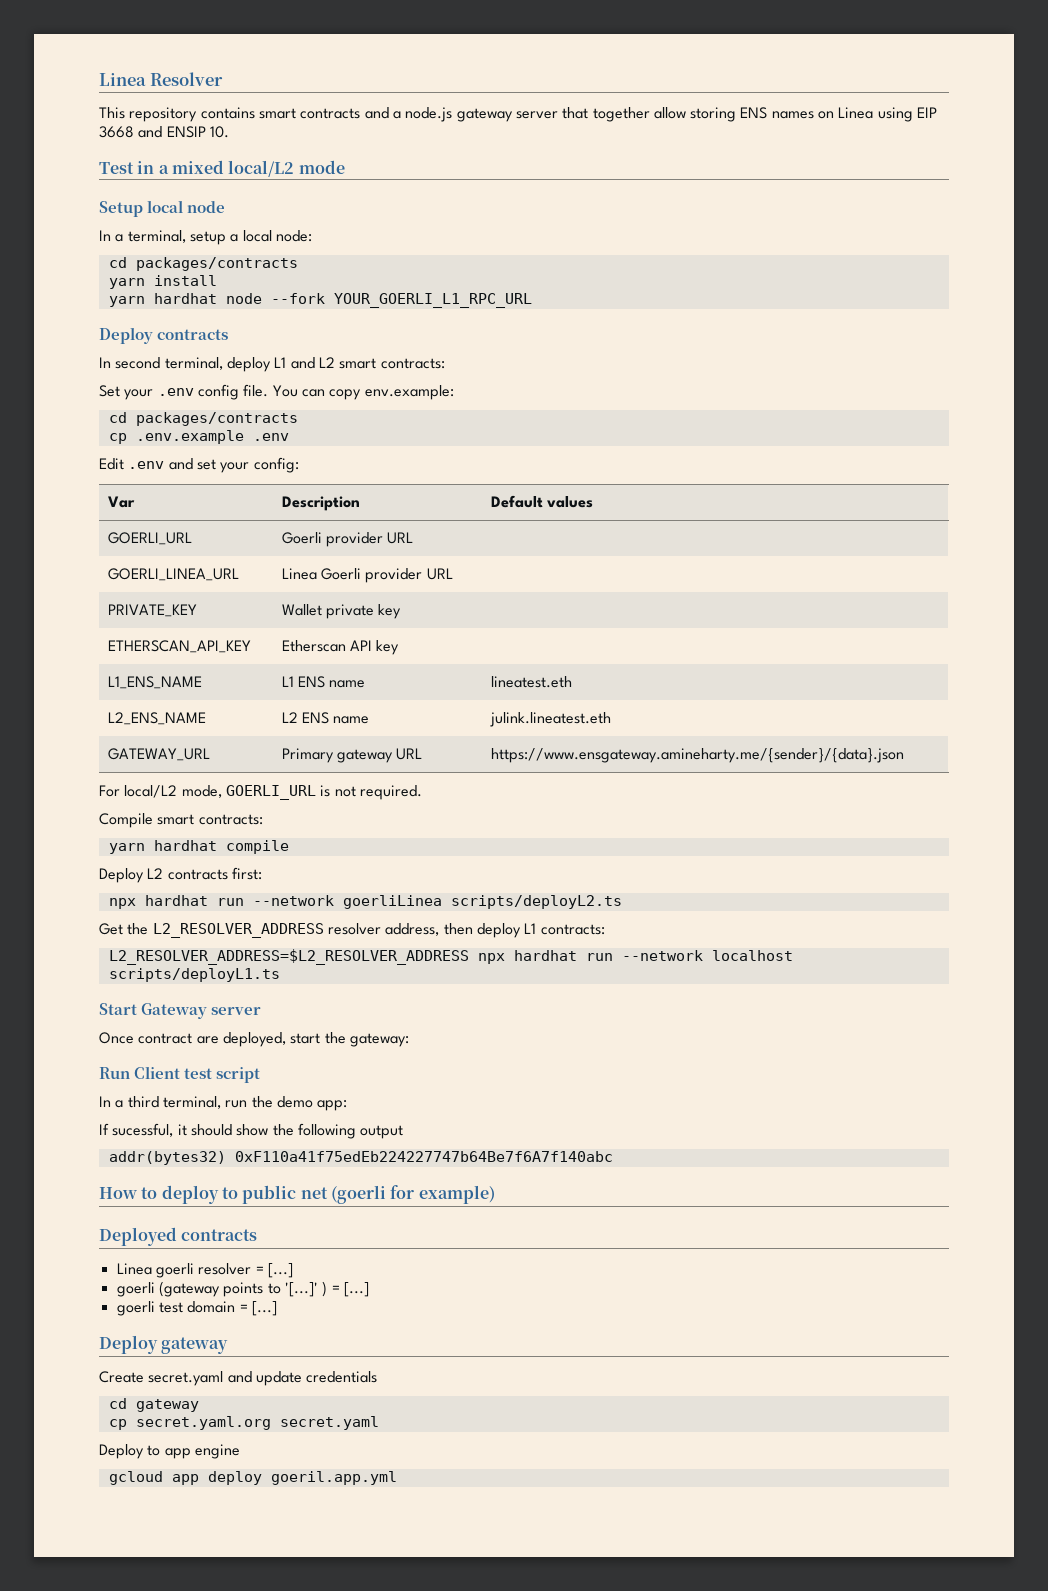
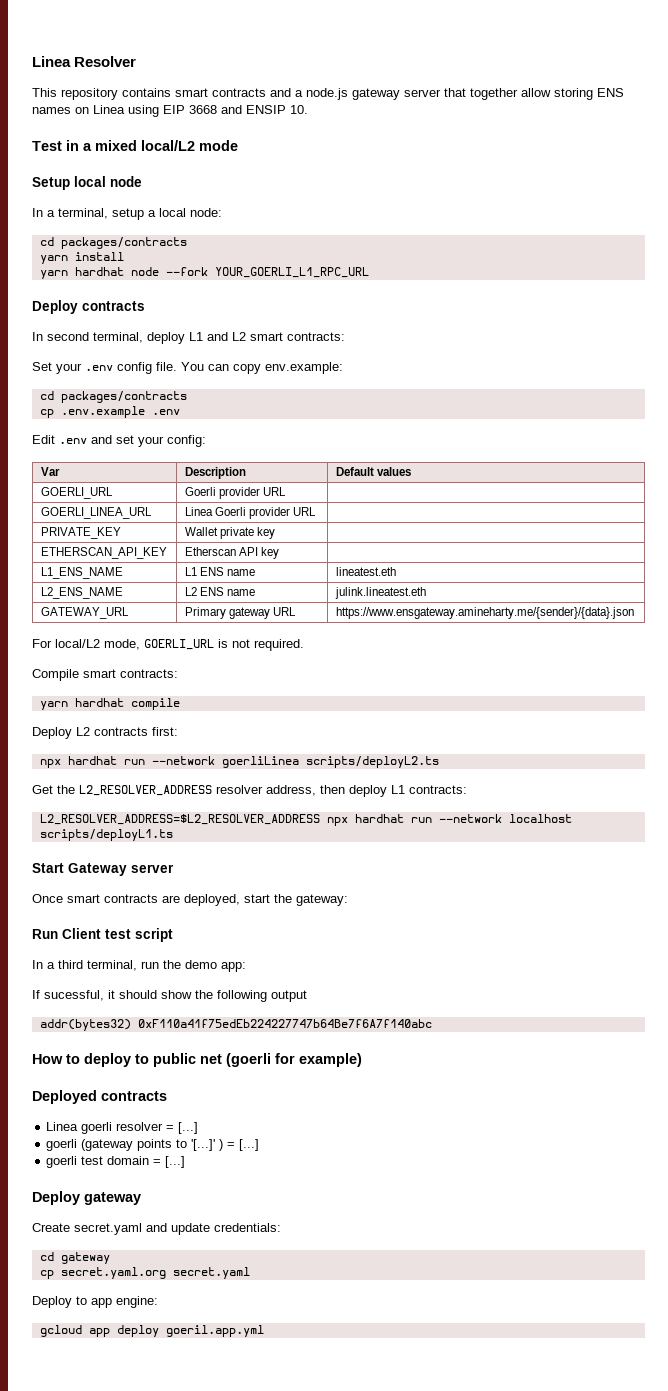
- Once contract are deployed, start the gateway:
+ Once smart contracts are deployed, start the gateway:
- Create secret.yaml and update credentials
+ Create secret.yaml and update credentials:
- Deploy to app engine
+ Deploy to app engine:

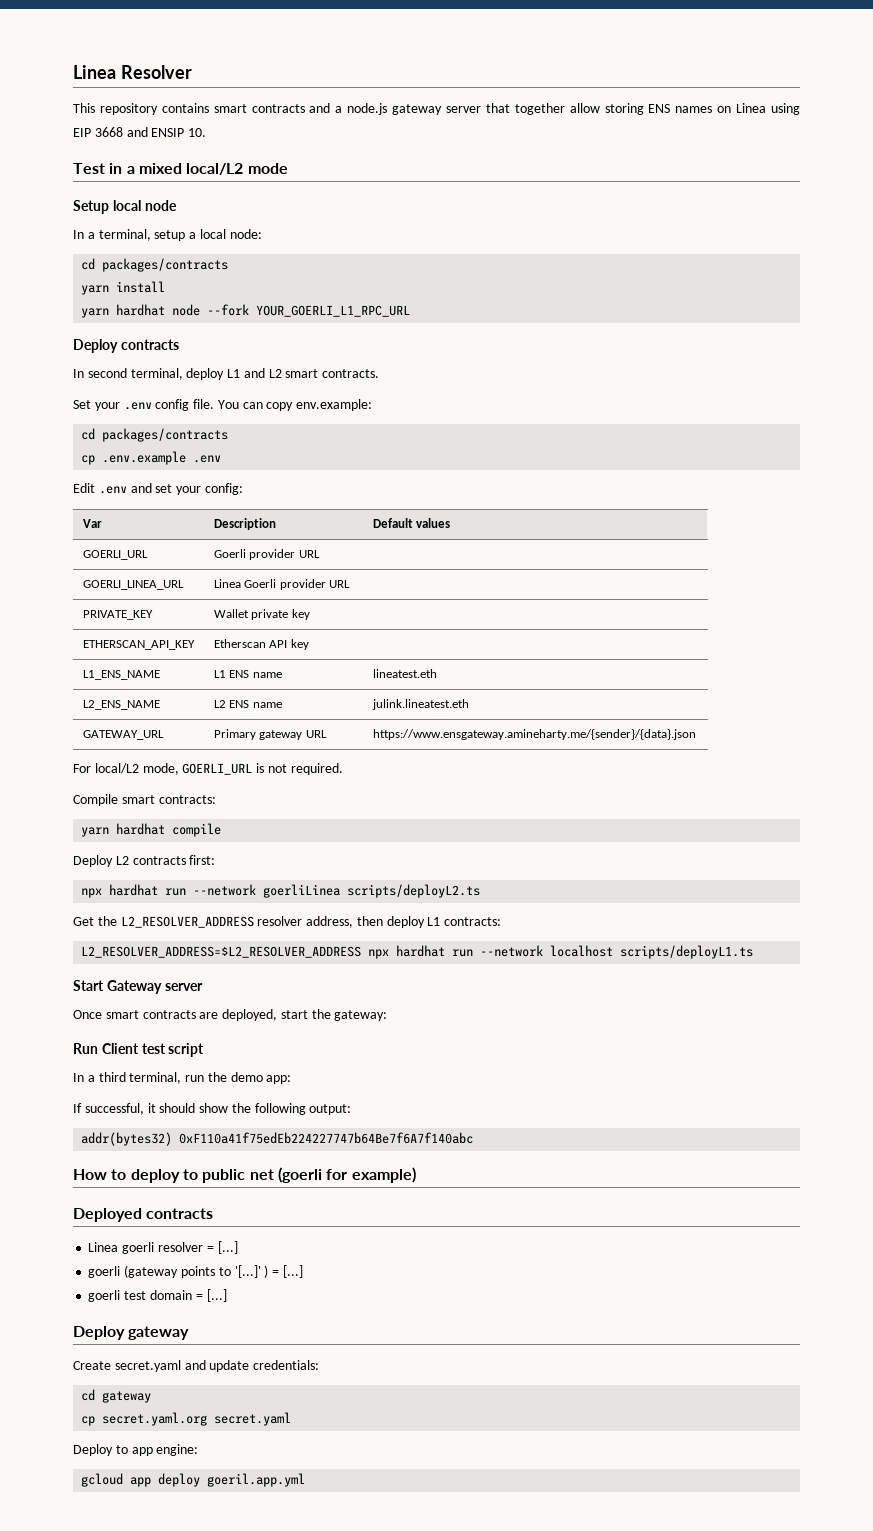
- In second terminal, deploy L1 and L2 smart contracts:
+ In second terminal, deploy L1 and L2 smart contracts.
- If sucessful, it should show the following output
+ If successful, it should show the following output:

